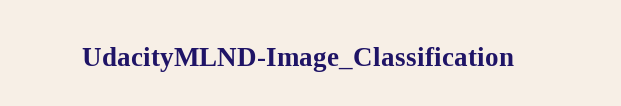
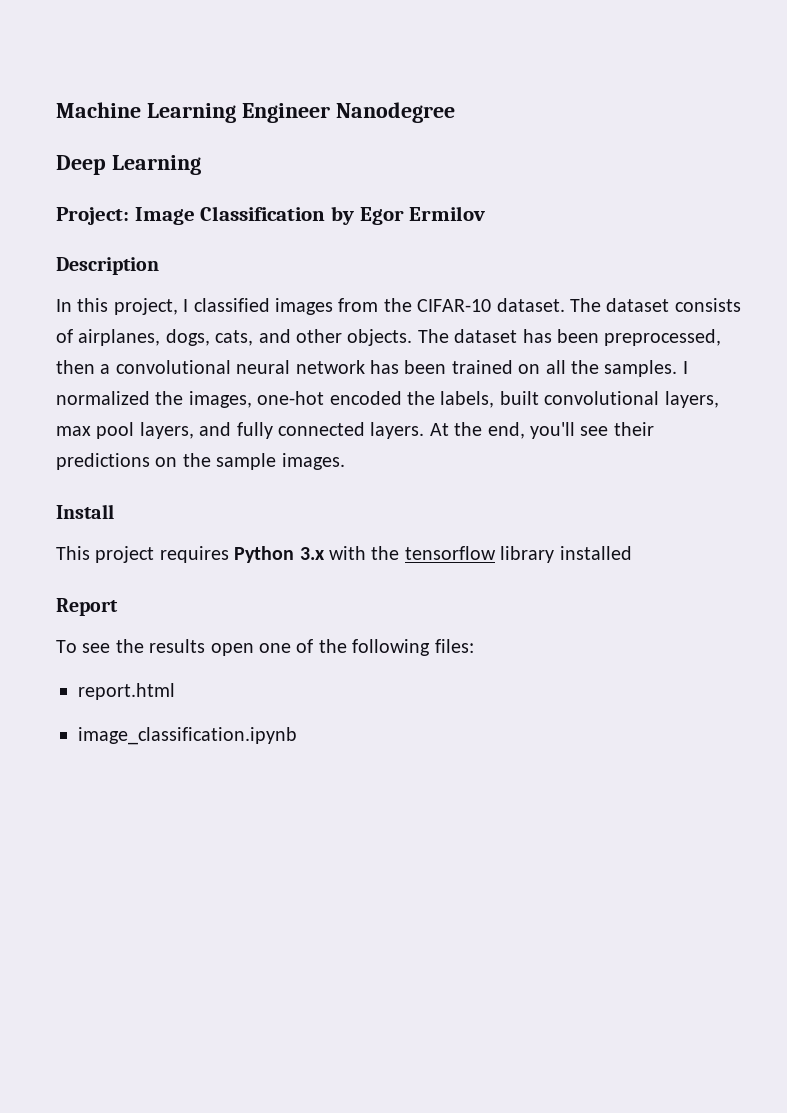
- UdacityMLND-Image_Classification
+ Machine Learning Engineer Nanodegree
+ Deep Learning
+ Project: Image Classification by Egor Ermilov
+ Description
+ In this project, I classified images from the CIFAR-10 dataset. The dataset consists of airplanes, dogs, cats, and other objects. The dataset has been preprocessed, then a convolutional neural network has been trained on all the samples. I normalized the images, one-hot encoded the labels, built convolutional layers, max pool layers, and fully connected layers. At the end, you'll see their predictions on the sample images.
+ Install
+ This project requires Python 3.x with the tensorflow library installed
+ Report
+ To see the results open one of the following files:
+ report.html
+ image_classification.ipynb

